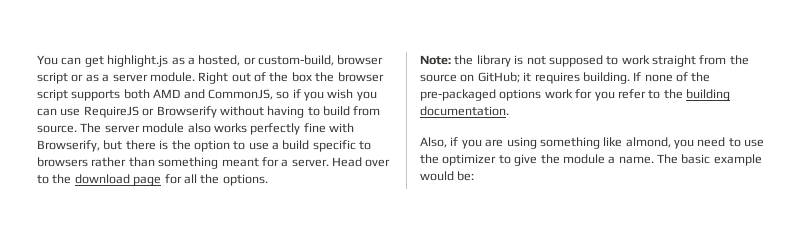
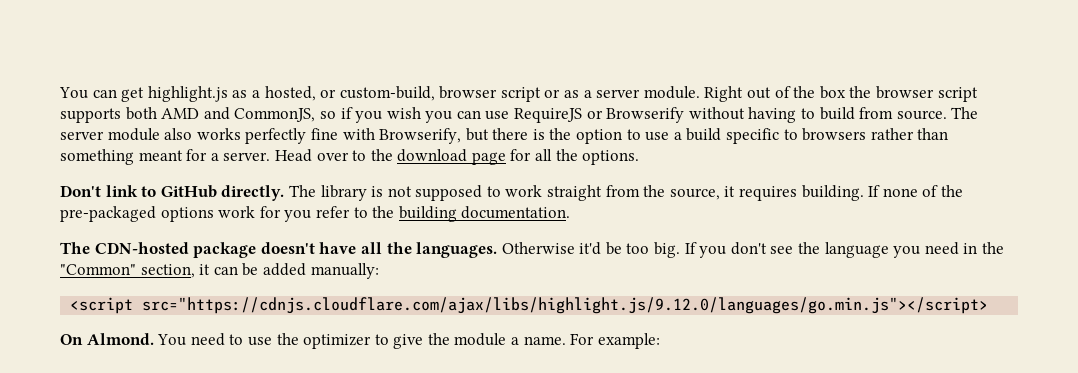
- Note: the library is not supposed to work straight from the source on GitHub; it requires building.
+ Don't link to GitHub directly. The library is not supposed to work straight from the source, it requires building.
- Also, if you are using something like almond, you need to use the optimizer to give the module a name.
+ The CDN-hosted package doesn't have all the languages. Otherwise it'd be too big. If you don't see the language you need in the "Common" section, it can be added manually:
+ <script src="https://cdnjs.cloudflare.com/ajax/libs/highlight.js/9.12.0/languages/go.min.js"></script>
+ On Almond. You need to use the optimizer to give the module a name.
- The basic example would be:
+ For example:

